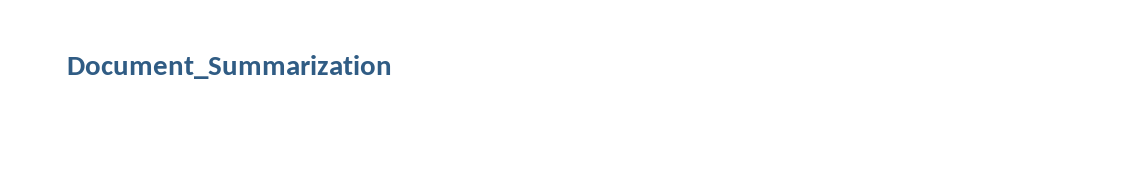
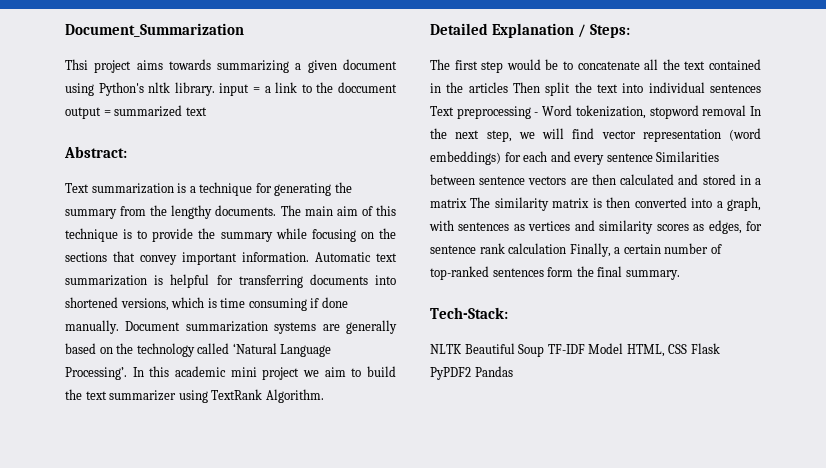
+ Thsi project aims towards summarizing a given document using Python's nltk library. input = a link to the doccument output = summarized text
+ Abstract:
+ Text summarization is a technique for generating the summary from the lengthy documents. The main aim of this technique is to provide the summary while focusing on the sections that convey important information. Automatic text summarization is helpful for transferring documents into shortened versions, which is time consuming if done manually. Document summarization systems are generally based on the technology called ‘Natural Language Processing’. In this academic mini project we aim to build the text summarizer using TextRank Algorithm.
+ Detailed Explanation / Steps:
+ The first step would be to concatenate all the text contained in the articles Then split the text into individual sentences Text preprocessing - Word tokenization, stopword removal In the next step, we will find vector representation (word embeddings) for each and every sentence Similarities between sentence vectors are then calculated and stored in a matrix The similarity matrix is then converted into a graph, with sentences as vertices and similarity scores as edges, for sentence rank calculation Finally, a certain number of top-ranked sentences form the final summary.
+ Tech-Stack:
+ NLTK Beautiful Soup TF-IDF Model HTML, CSS Flask PyPDF2 Pandas

